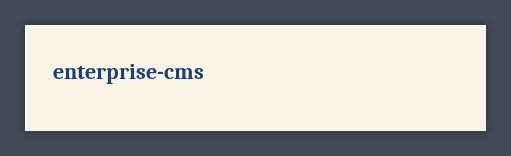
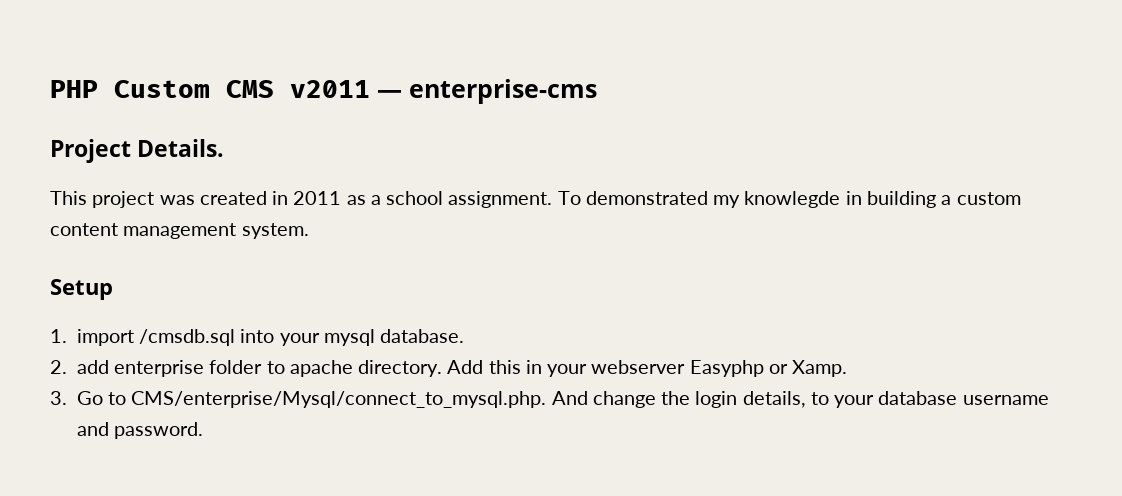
- enterprise-cms
+ PHP Custom CMS v2011 — enterprise-cms
+ Project Details.
+ This project was created in 2011 as a school assignment. To demonstrated my knowlegde in building a custom content management system.
+ Setup
+ 1. import /cmsdb.sql into your mysql database.
+ 2. add enterprise folder to apache directory. Add this in your webserver Easyphp or Xamp.
+ 3. Go to CMS/enterprise/Mysql/connect_to_mysql.php. And change the login details, to your database username and password.

